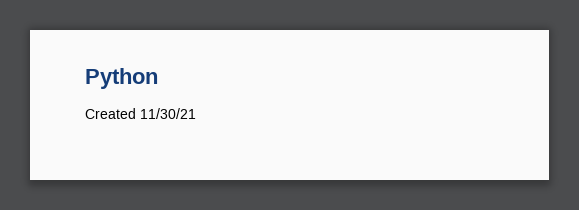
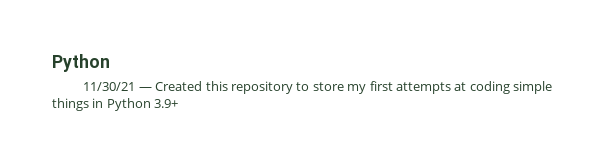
- Created 11/30/21
+ 11/30/21 — Created this repository to store my first attempts at coding simple things in Python 3.9+

